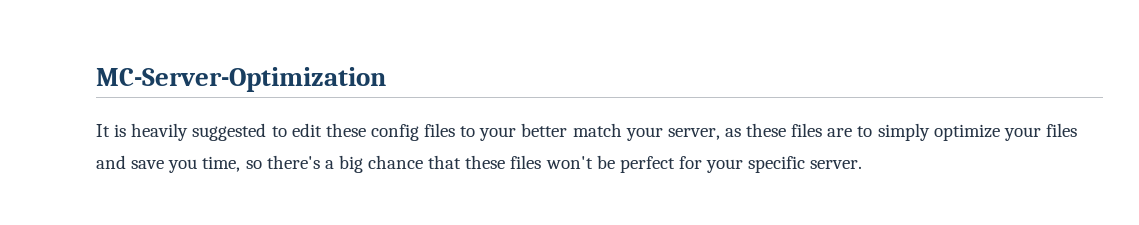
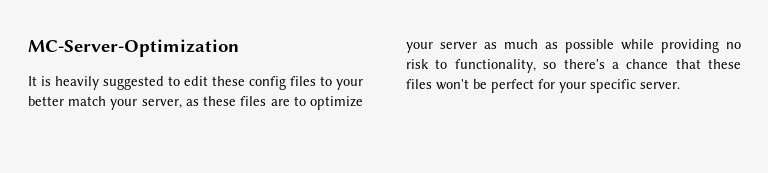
- It is heavily suggested to edit these config files to your better match your server, as these files are to simply optimize your files and save you time, so there's a big chance that these files won't be perfect for your specific server.
+ It is heavily suggested to edit these config files to your better match your server, as these files are to optimize your server as much as possible while providing no risk to functionality, so there's a chance that these files won't be perfect for your specific server.

